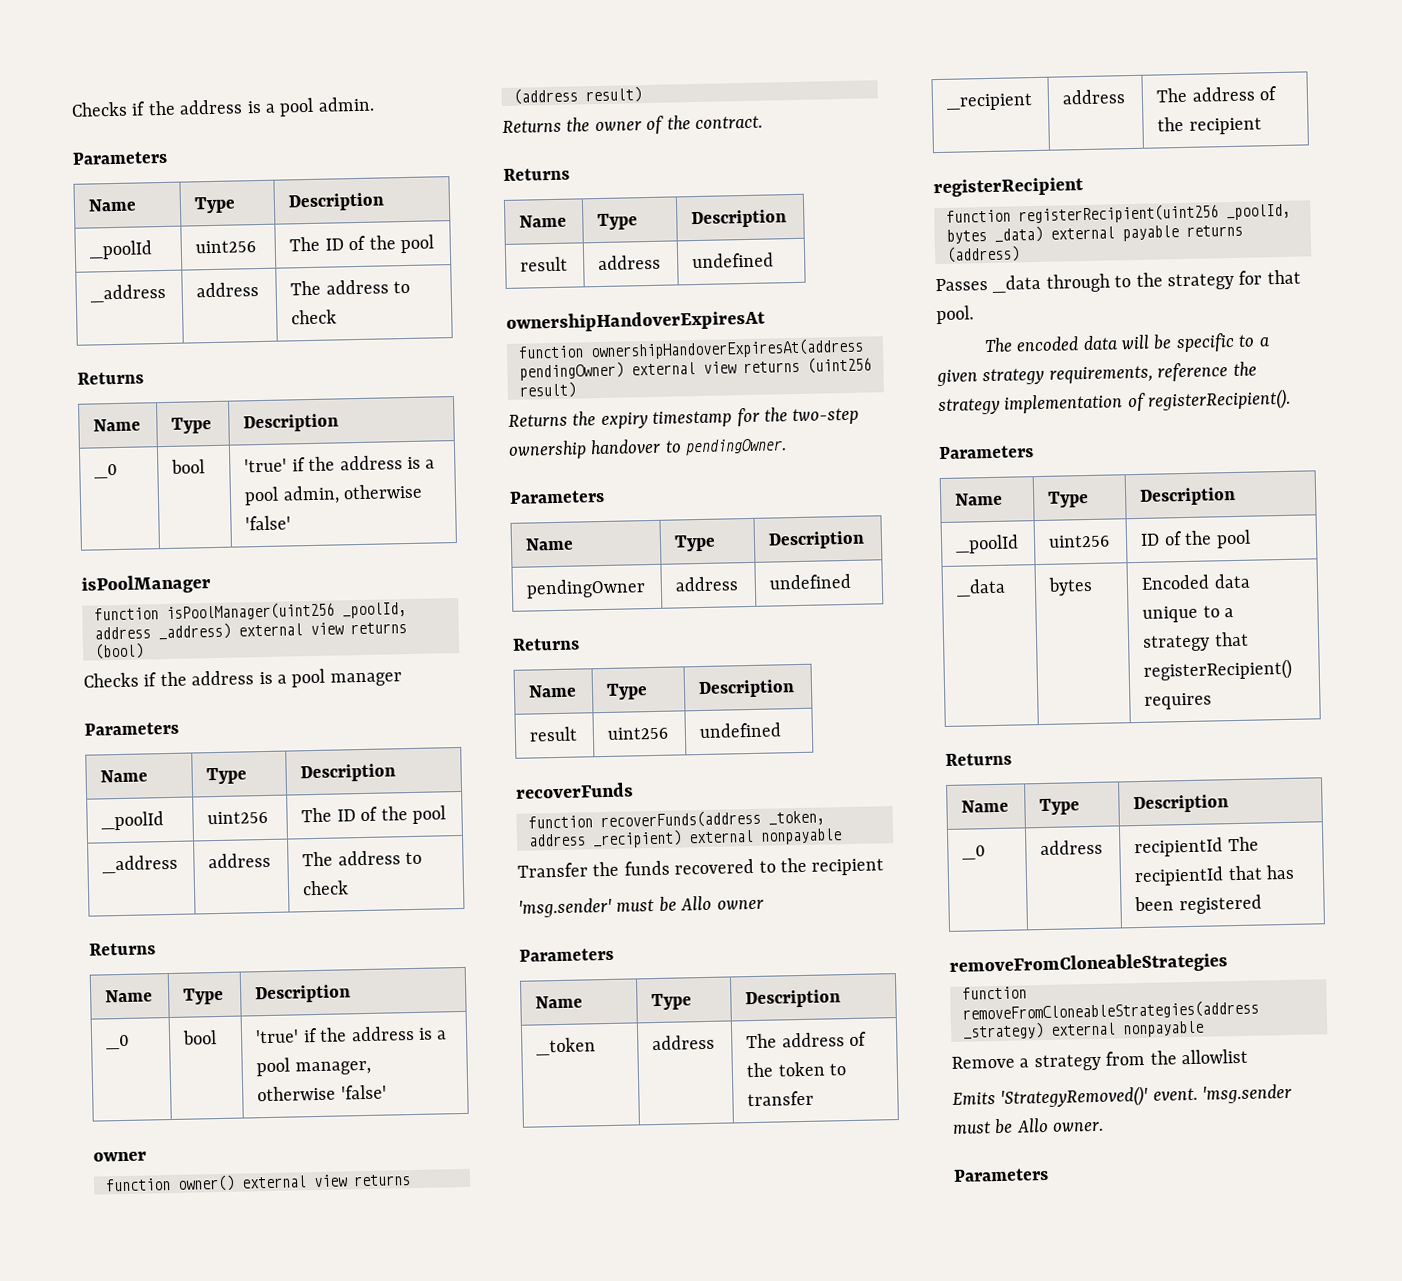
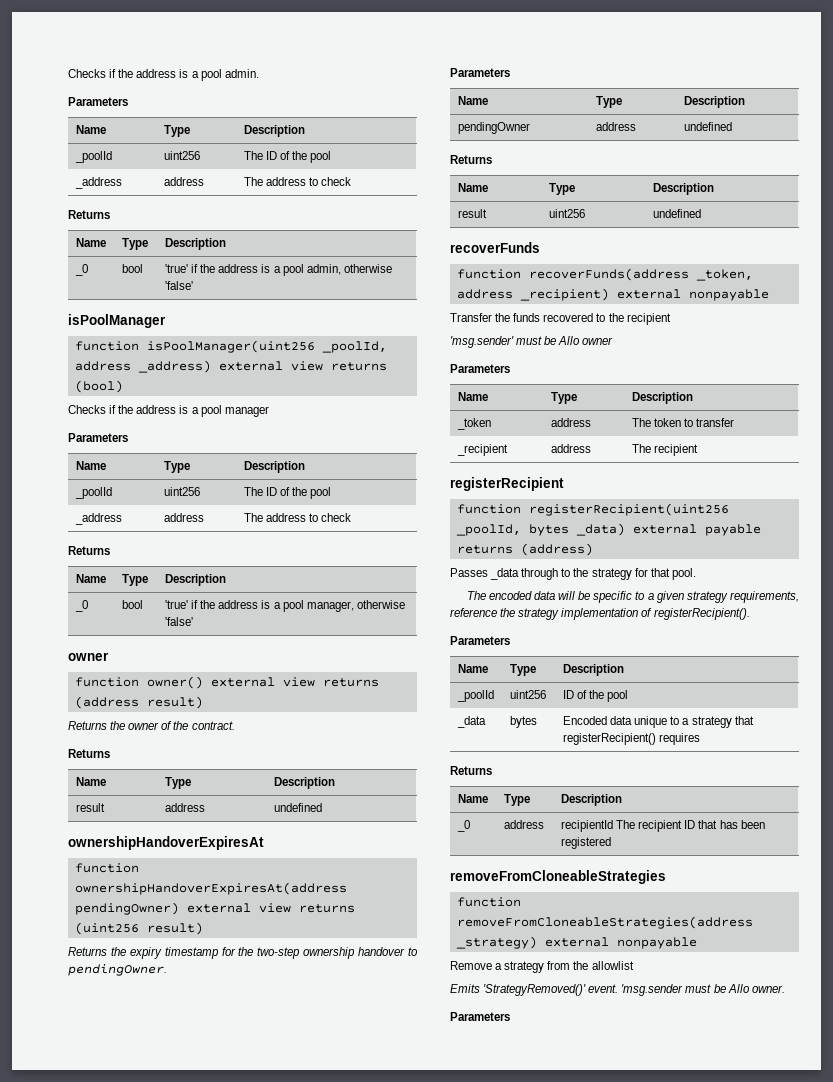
- _token | address | The address of the token to transfer
+ _token | address | The token to transfer
- _recipient | address | The address of the recipient
+ _recipient | address | The recipient
- _0 | address | recipientId The recipientId that has been registered
+ _0 | address | recipientId The recipient ID that has been registered

